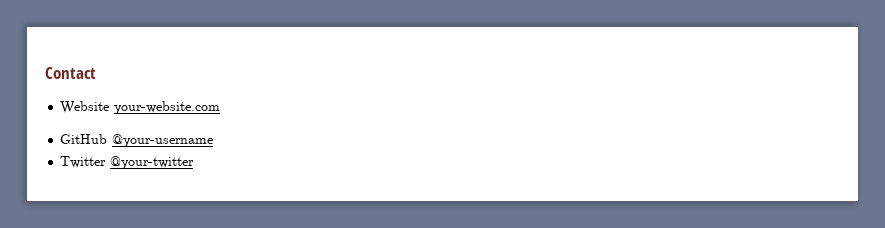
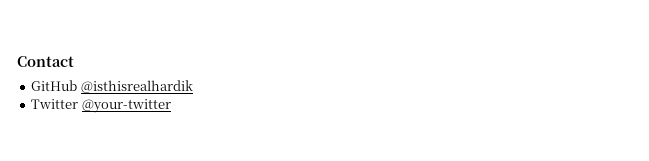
- Website your-website.com
- GitHub @your-username
+ GitHub @isthisrealhardik

